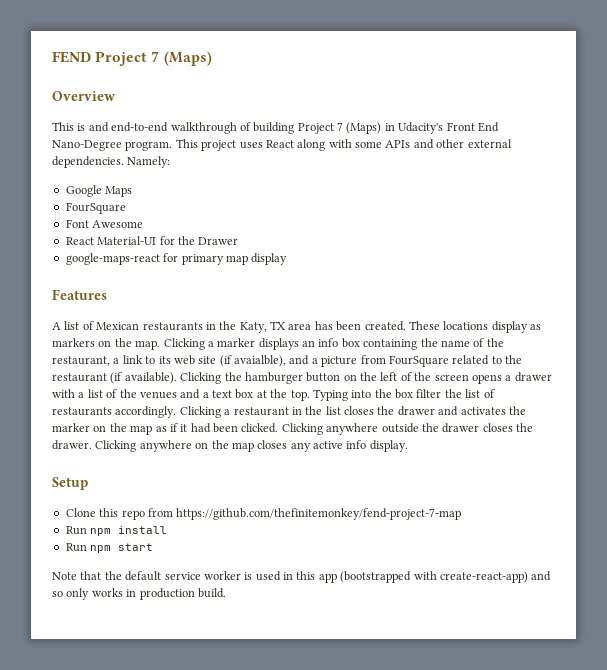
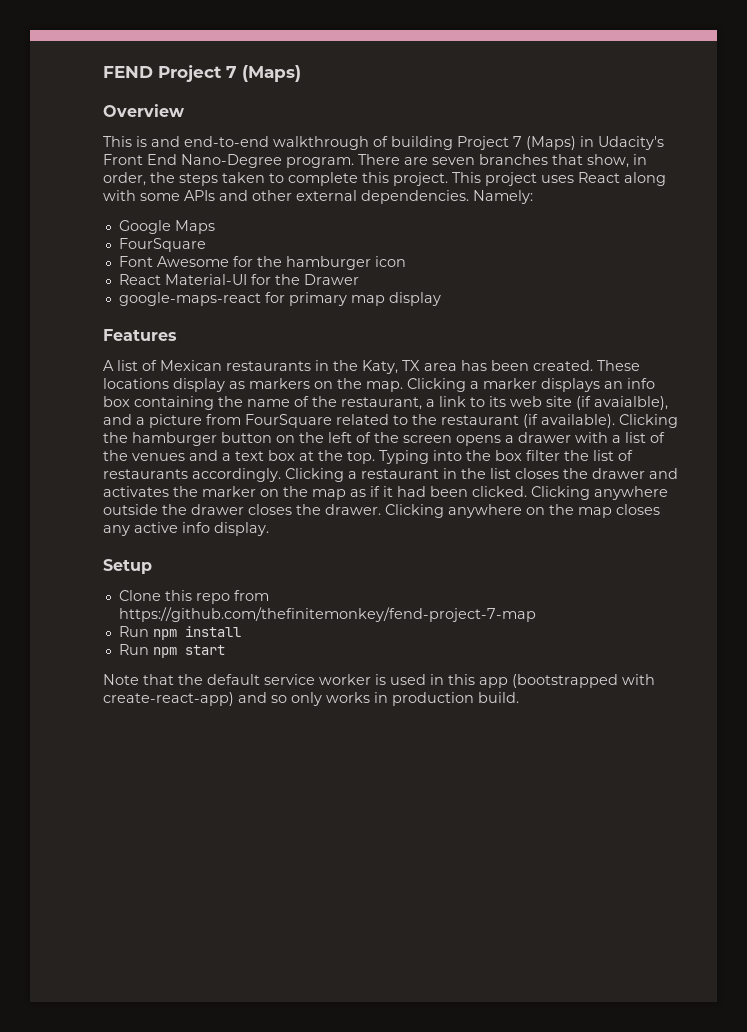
+ There are seven branches that show, in order, the steps taken to complete this project.
- Font Awesome
+ Font Awesome for the hamburger icon

